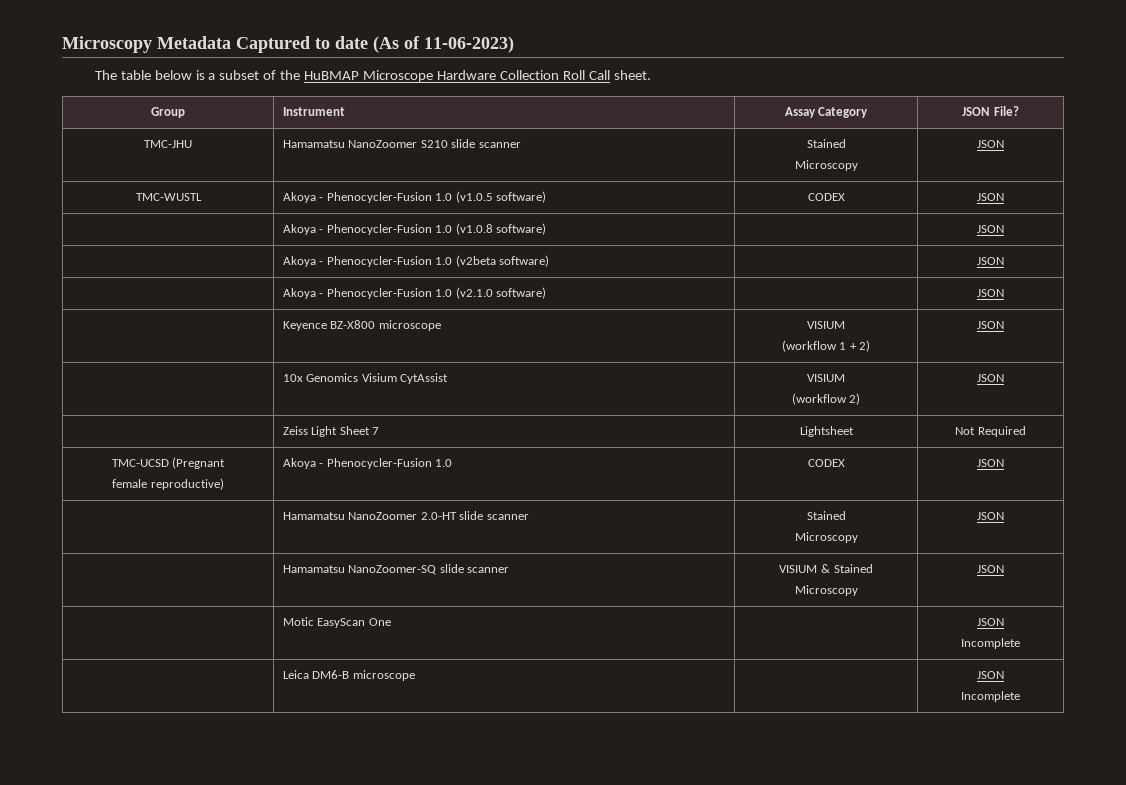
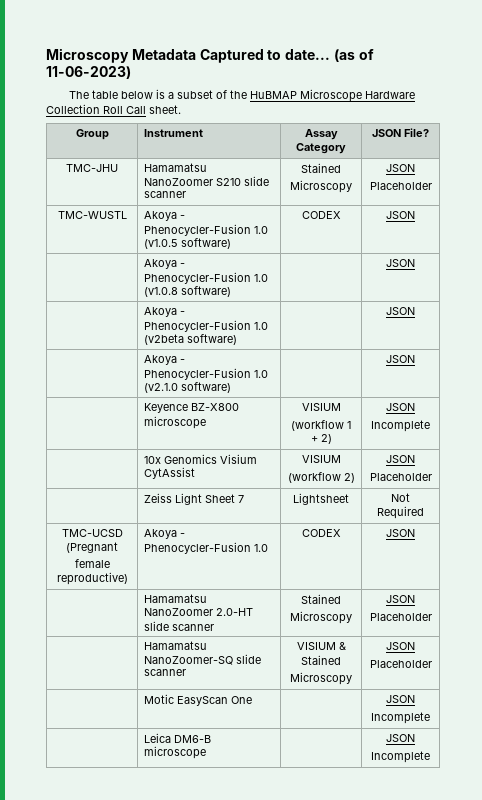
- Microscopy Metadata Captured to date (As of 11-06-2023)
+ Microscopy Metadata Captured to date... (as of 11-06-2023)
  TMC-JHU | Hamamatsu NanoZoomer S210 slide scanner | Stained
  Microscopy | JSON
+ Placeholder
  | Keyence BZ-X800 microscope | VISIUM
  (workflow 1 + 2) | JSON
+ Incomplete
  | 10x Genomics Visium CytAssist | VISIUM
  (workflow 2) | JSON
+ Placeholder
  | Hamamatsu NanoZoomer 2.0-HT slide scanner | Stained
  Microscopy | JSON
+ Placeholder
  | Hamamatsu NanoZoomer-SQ slide scanner | VISIUM & Stained
  Microscopy | JSON
+ Placeholder

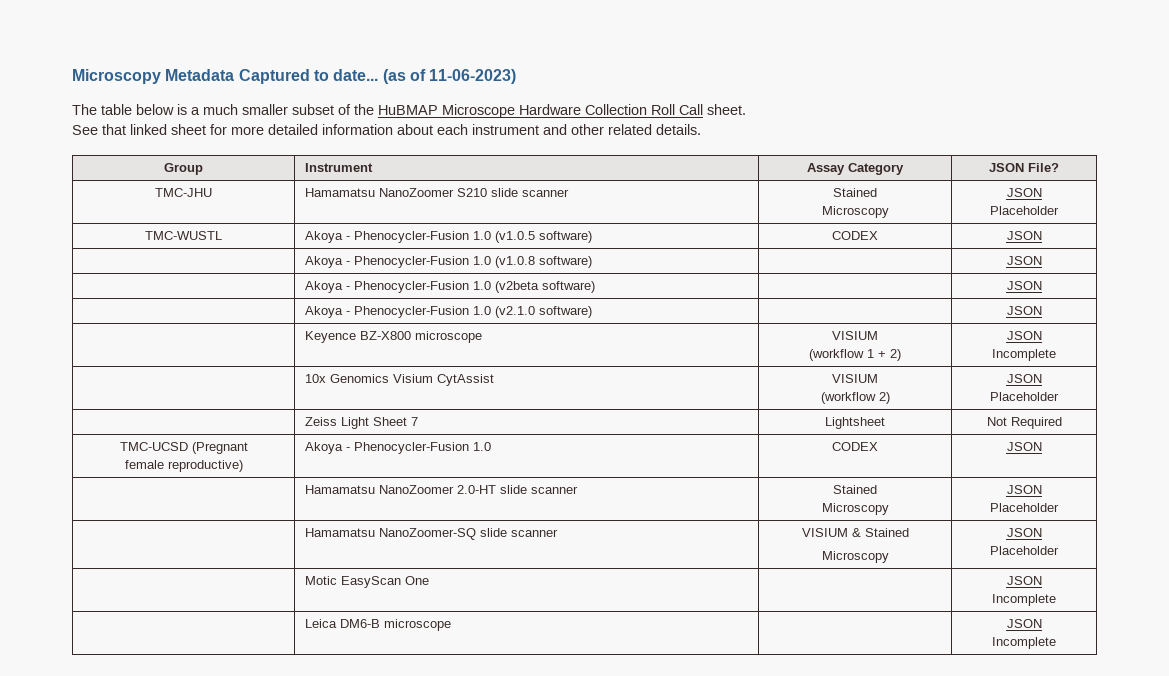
- The table below is a subset of the HuBMAP Microscope Hardware Collection Roll Call sheet.
+ The table below is a much smaller subset of the HuBMAP Microscope Hardware Collection Roll Call sheet.
+ See that linked sheet for more detailed information about each instrument and other related details.

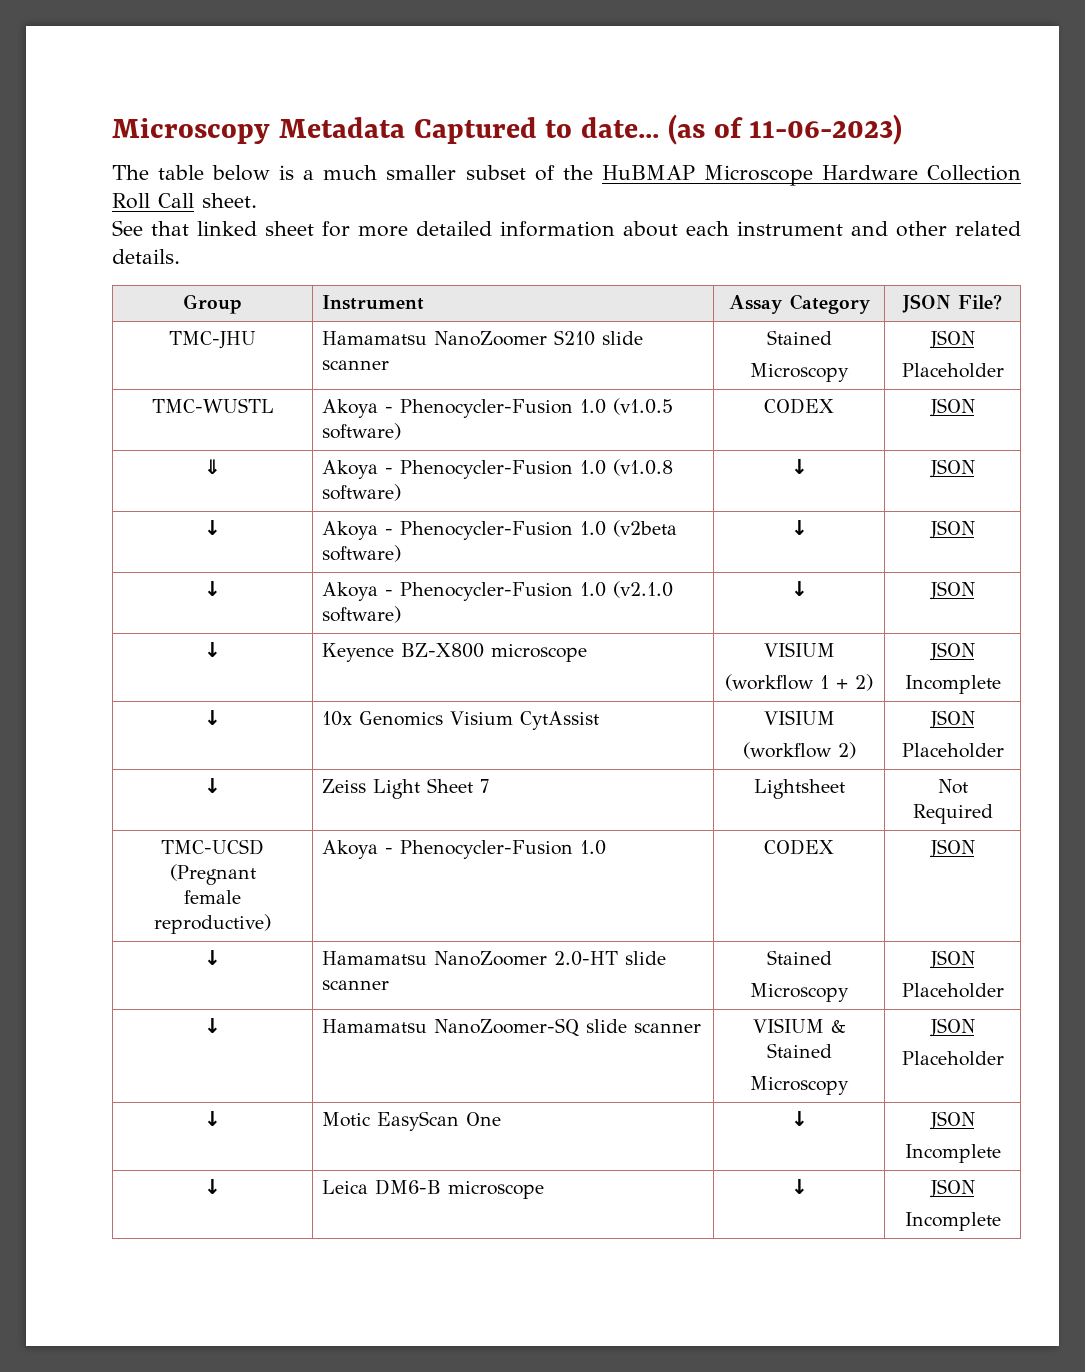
- | Akoya - Phenocycler-Fusion 1.0 (v1.0.8 software) | | JSON
- | Akoya - Phenocycler-Fusion 1.0 (v2beta software) | | JSON
- | Akoya - Phenocycler-Fusion 1.0 (v2.1.0 software) | | JSON
- | Keyence BZ-X800 microscope | VISIUM
+ ⇓ | Akoya - Phenocycler-Fusion 1.0 (v1.0.8 software) | ↓ | JSON
+ ↓ | Akoya - Phenocycler-Fusion 1.0 (v2beta software) | ↓ | JSON
+ ↓ | Akoya - Phenocycler-Fusion 1.0 (v2.1.0 software) | ↓ | JSON
+ ↓ | Keyence BZ-X800 microscope | VISIUM
- | 10x Genomics Visium CytAssist | VISIUM
+ ↓ | 10x Genomics Visium CytAssist | VISIUM
- | Zeiss Light Sheet 7 | Lightsheet | Not Required
+ ↓ | Zeiss Light Sheet 7 | Lightsheet | Not Required
- | Hamamatsu NanoZoomer 2.0-HT slide scanner | Stained
+ ↓ | Hamamatsu NanoZoomer 2.0-HT slide scanner | Stained
- | Hamamatsu NanoZoomer-SQ slide scanner | VISIUM & Stained
+ ↓ | Hamamatsu NanoZoomer-SQ slide scanner | VISIUM & Stained
- | Motic EasyScan One | | JSON
+ ↓ | Motic EasyScan One | ↓ | JSON
  Incomplete
- | Leica DM6-B microscope | | JSON
+ ↓ | Leica DM6-B microscope | ↓ | JSON

